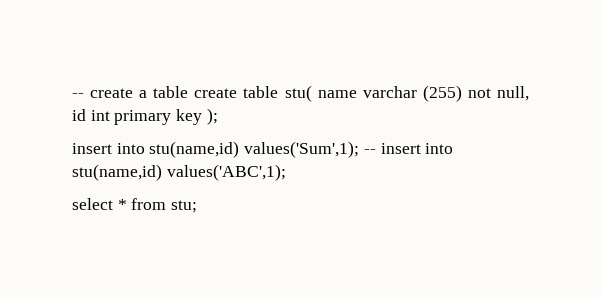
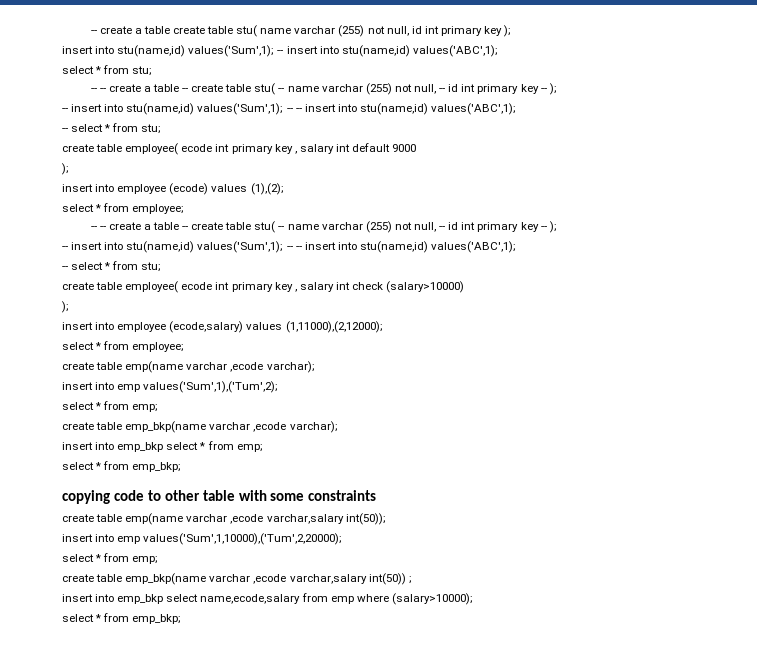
  insert into stu(name,id) values('Sum',1); -- insert into stu(name,id) values('ABC',1);
  select * from stu;
+ -- -- create a table -- create table stu( -- name varchar (255) not null, -- id int primary key -- );
+ -- insert into stu(name,id) values('Sum',1); -- -- insert into stu(name,id) values('ABC',1);
+ -- select * from stu;
+ create table employee( ecode int primary key , salary int default 9000
+ );
+ insert into employee (ecode) values (1),(2);
+ select * from employee;
+ -- -- create a table -- create table stu( -- name varchar (255) not null, -- id int primary key -- );
+ -- insert into stu(name,id) values('Sum',1); -- -- insert into stu(name,id) values('ABC',1);
+ -- select * from stu;
+ create table employee( ecode int primary key , salary int check (salary>10000)
+ );
+ insert into employee (ecode,salary) values (1,11000),(2,12000);
+ select * from employee;
+ create table emp(name varchar ,ecode varchar);
+ insert into emp values('Sum',1),('Tum',2);
+ select * from emp;
+ create table emp_bkp(name varchar ,ecode varchar);
+ insert into emp_bkp select * from emp;
+ select * from emp_bkp;
+ copying code to other table with some constraints
+ create table emp(name varchar ,ecode varchar,salary int(50));
+ insert into emp values('Sum',1,10000),('Tum',2,20000);
+ select * from emp;
+ create table emp_bkp(name varchar ,ecode varchar,salary int(50)) ;
+ insert into emp_bkp select name,ecode,salary from emp where (salary>10000);
+ select * from emp_bkp;

